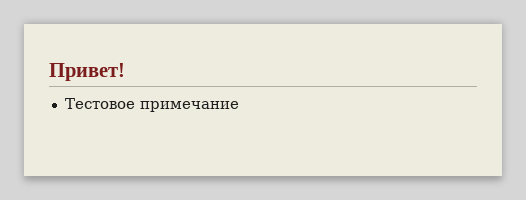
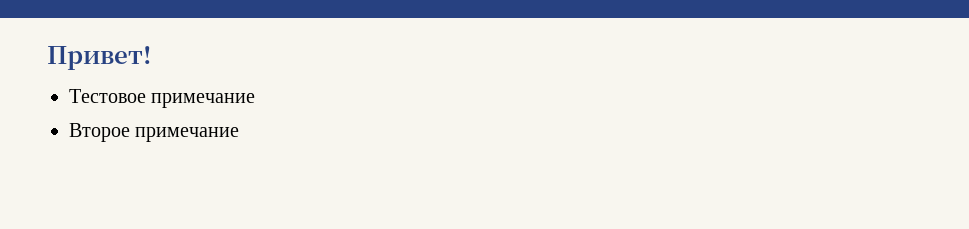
+ Второе примечание

